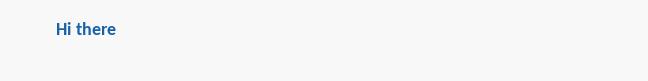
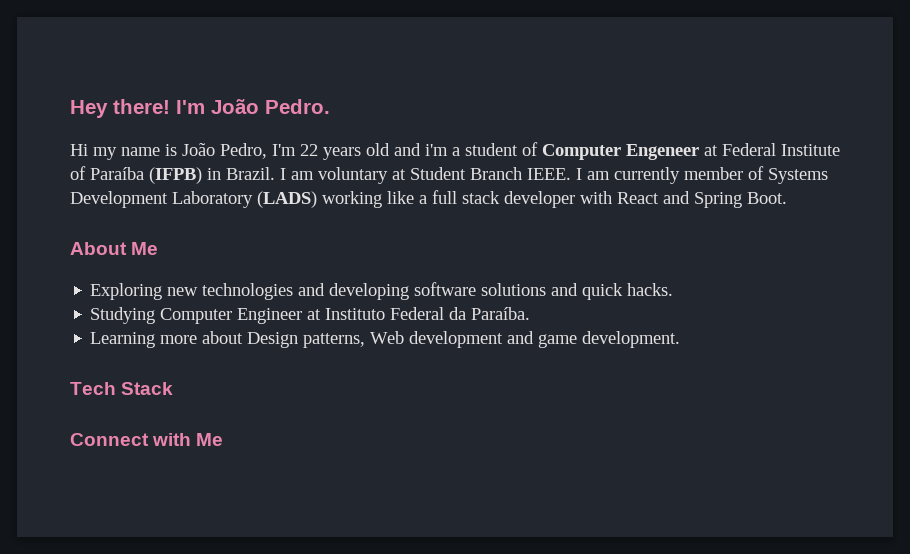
- Hi there
+ Hey there! I'm João Pedro.
+ Hi my name is João Pedro, I'm 22 years old and i'm a student of Computer Engeneer at Federal Institute of Paraíba (IFPB) in Brazil. I am voluntary at Student Branch IEEE. I am currently member of Systems Development Laboratory (LADS) working like a full stack developer with React and Spring Boot.
+ About Me
+ Exploring new technologies and developing software solutions and quick hacks.
+ Studying Computer Engineer at Instituto Federal da Paraíba.
+ Learning more about Design patterns, Web development and game development.
+ Tech Stack
+ Connect with Me

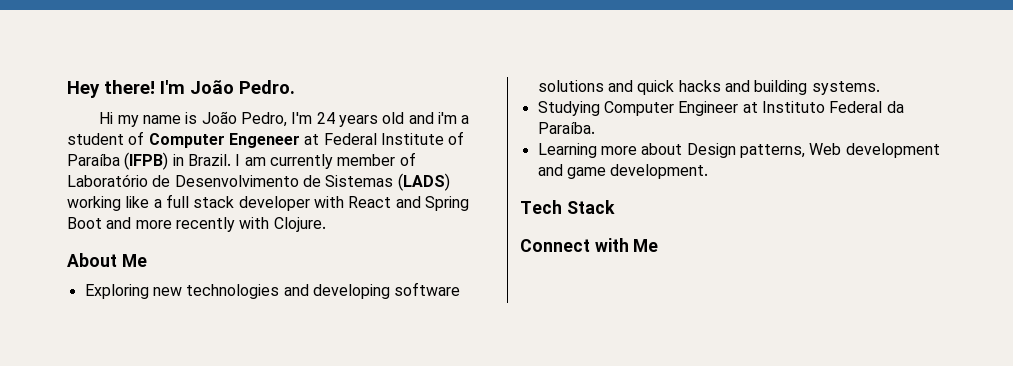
- Hi my name is João Pedro, I'm 22 years old and i'm a student of Computer Engeneer at Federal Institute of Paraíba (IFPB) in Brazil.
+ Hi my name is João Pedro, I'm 24 years old and i'm a student of Computer Engeneer at Federal Institute of Paraíba (IFPB) in Brazil.
- I am voluntary at Student Branch IEEE. I am currently member of Systems Development Laboratory (LADS) working like a full stack developer with React and Spring Boot.
+ I am currently member of Laboratório de Desenvolvimento de Sistemas (LADS) working like a full stack developer with React and Spring Boot and more recently with Clojure.
- Exploring new technologies and developing software solutions and quick hacks.
+ Exploring new technologies and developing software solutions and quick hacks and building systems.

